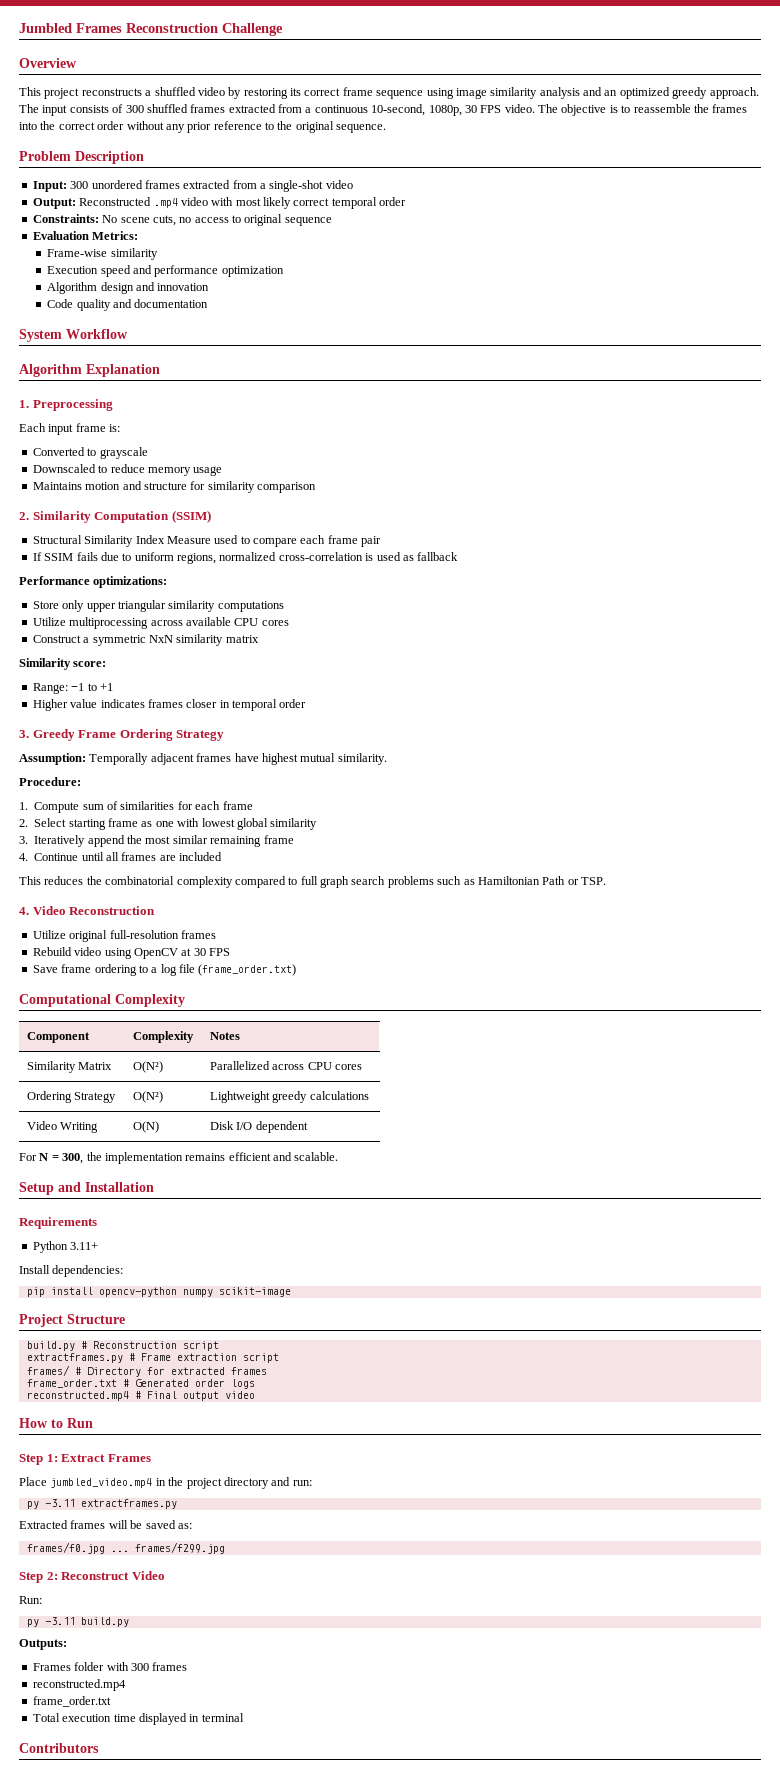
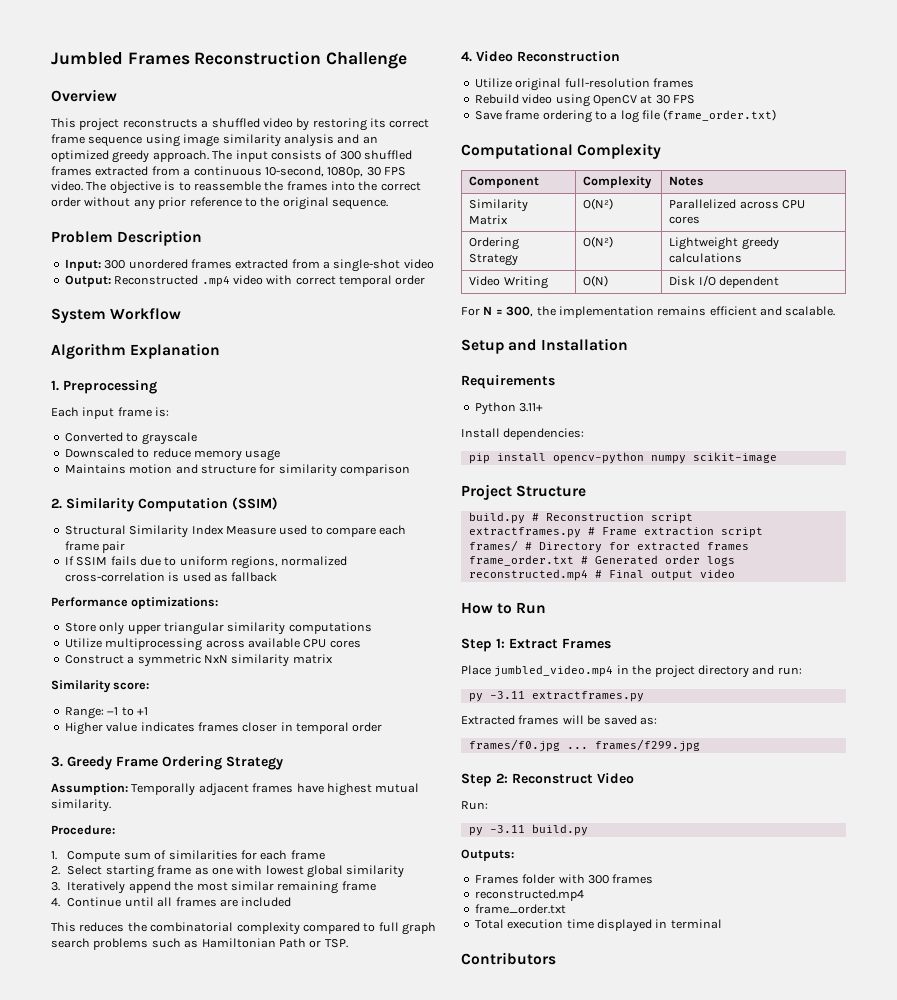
- Output: Reconstructed .mp4 video with most likely correct temporal order
+ Output: Reconstructed .mp4 video with correct temporal order
- Constraints: No scene cuts, no access to original sequence
- Evaluation Metrics:
- Frame-wise similarity
- Execution speed and performance optimization
- Algorithm design and innovation
- Code quality and documentation

